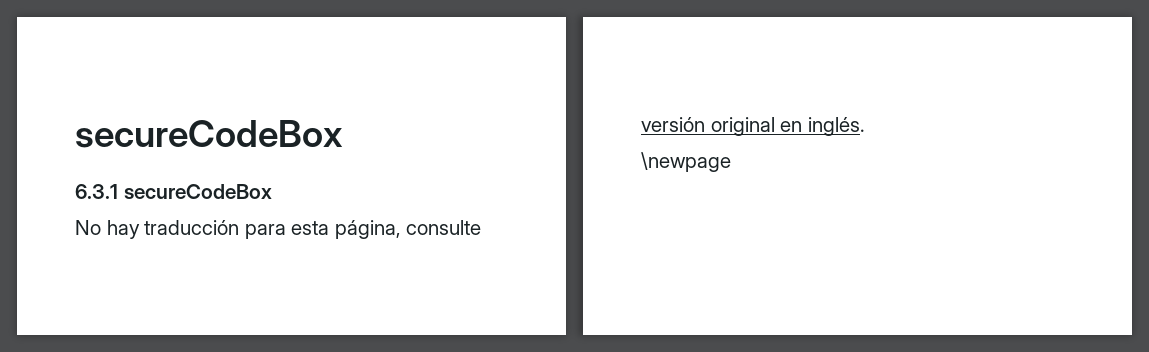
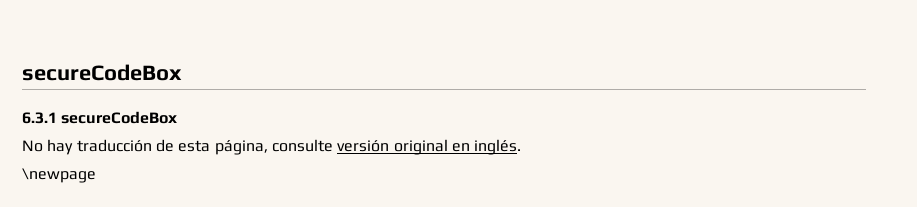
- No hay traducción para esta página, consulte versión original en inglés.
+ No hay traducción de esta página, consulte versión original en inglés.

